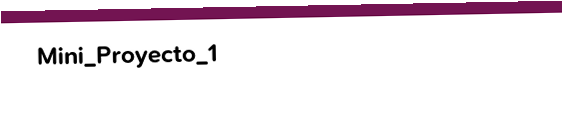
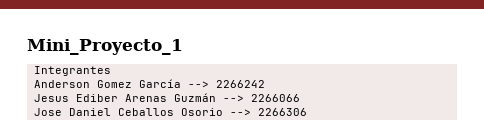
+ Integrantes
+ Anderson Gomez García --> 2266242
+ Jesus Ediber Arenas Guzmán --> 2266066
+ Jose Daniel Ceballos Osorio --> 2266306

